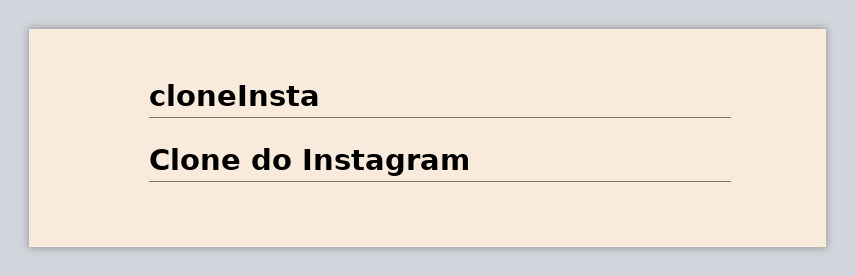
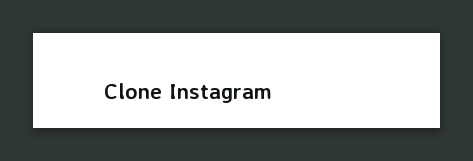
- cloneInsta
- Clone do Instagram
+ Clone Instagram

